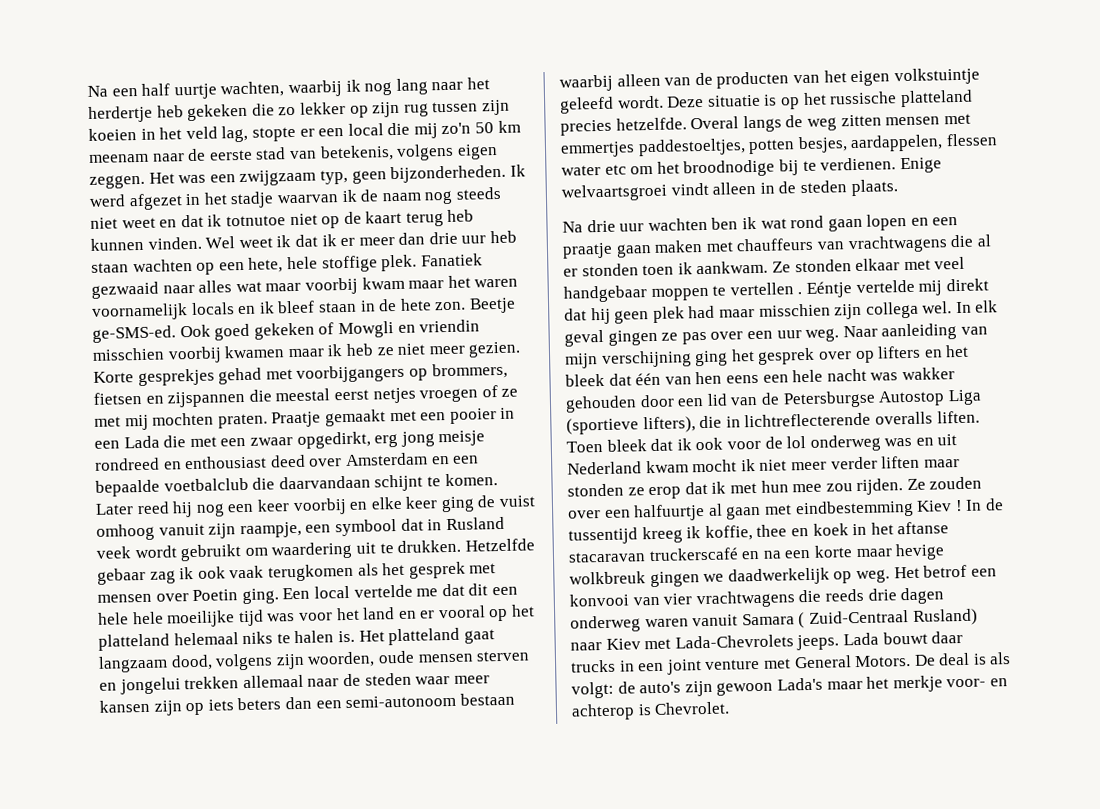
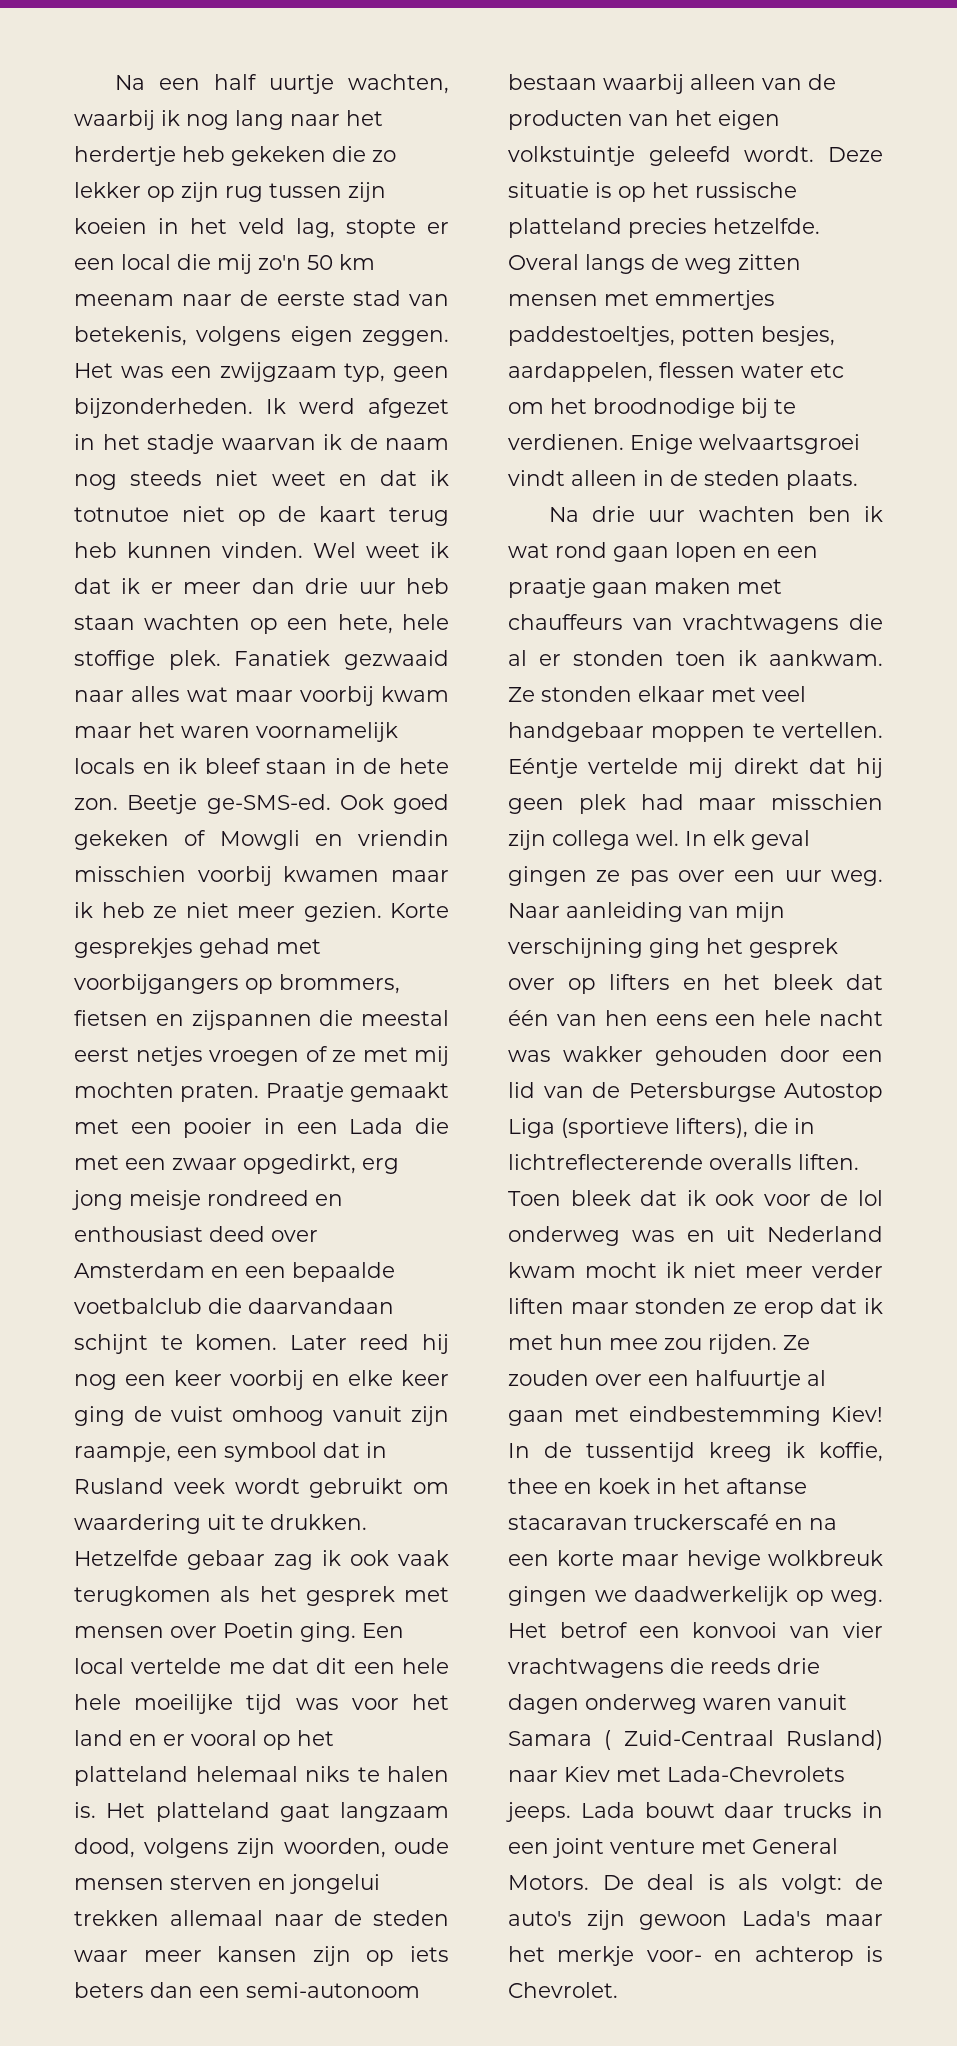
- Ze stonden elkaar met veel handgebaar moppen te vertellen .
+ Ze stonden elkaar met veel handgebaar moppen te vertellen.
- Ze zouden over een halfuurtje al gaan met eindbestemming Kiev !
+ Ze zouden over een halfuurtje al gaan met eindbestemming Kiev!

